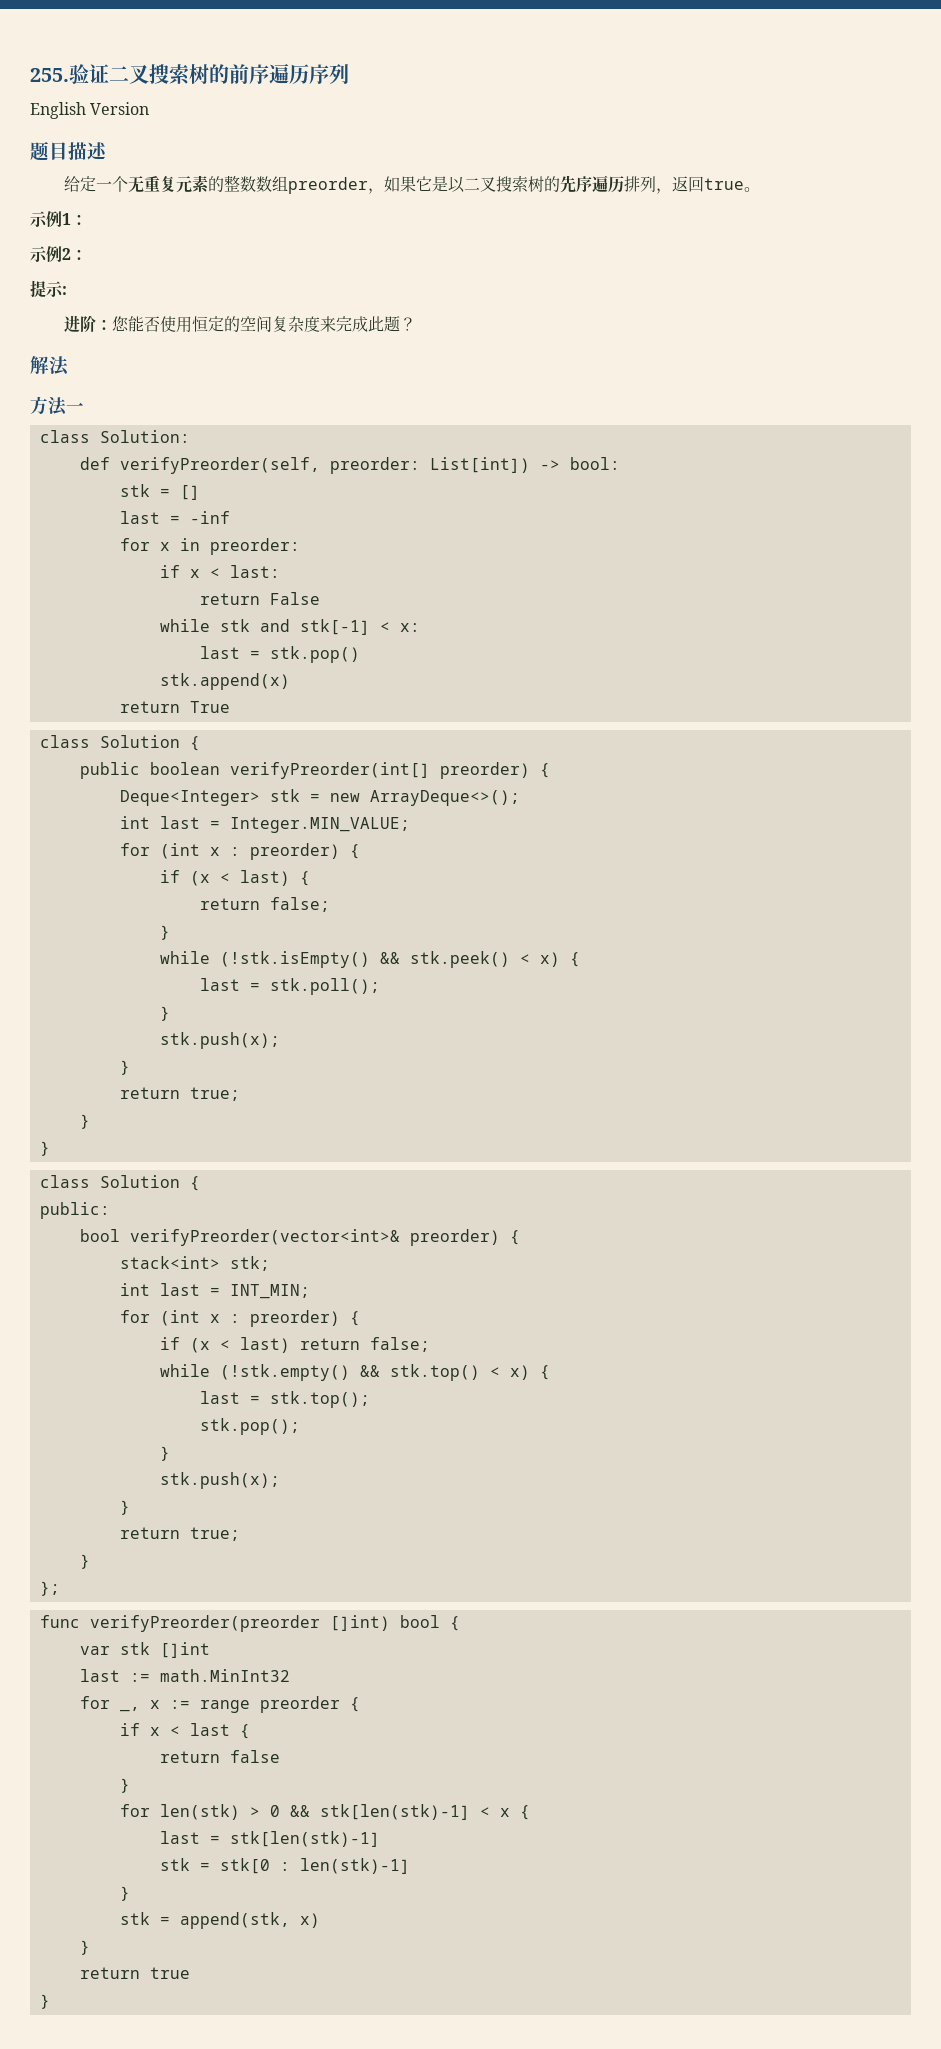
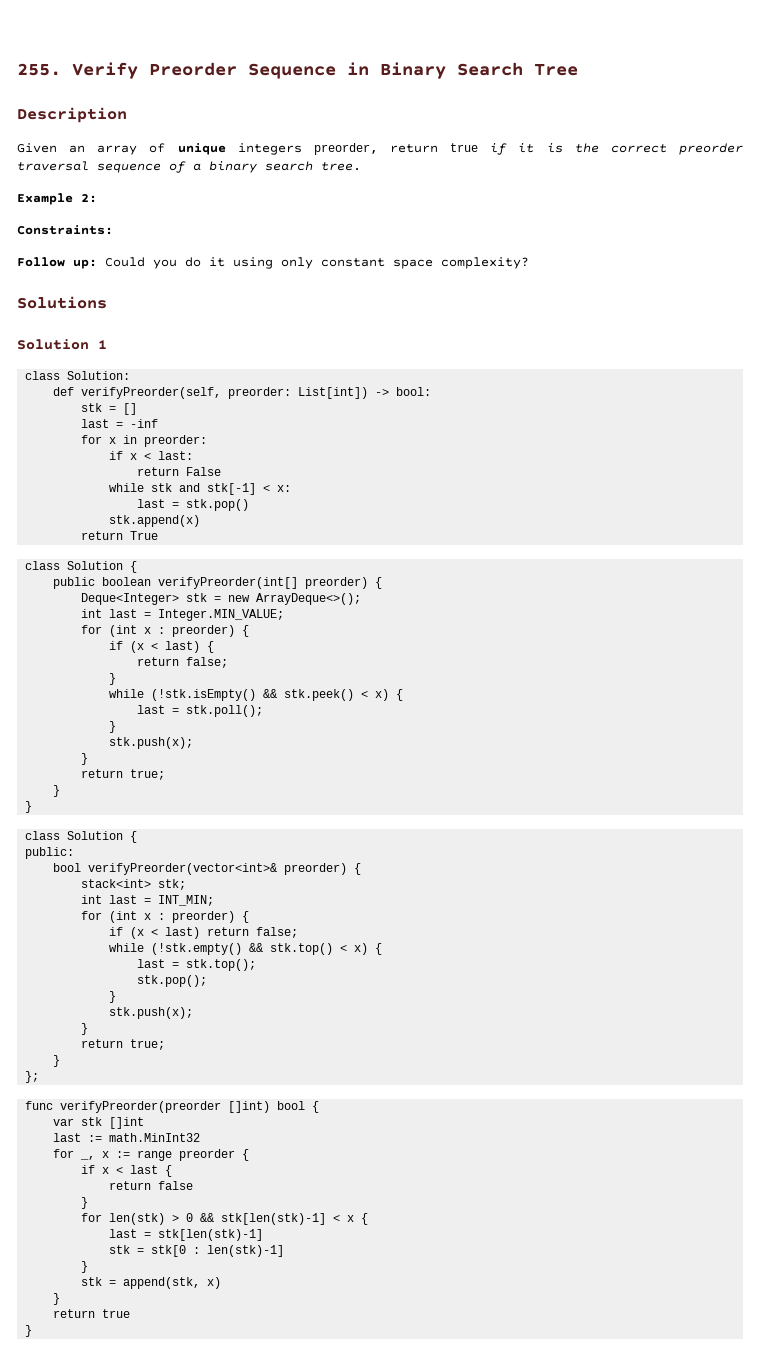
- 255.验证二叉搜索树的前序遍历序列
- English Version
- 题目描述
- 给定一个无重复元素的整数数组preorder，如果它是以二叉搜索树的先序遍历排列，返回true。
- 示例1：
- 示例2：
- 提示:
- 进阶：您能否使用恒定的空间复杂度来完成此题？
- 解法
- 方法一
+ 255. Verify Preorder Sequence in Binary Search Tree
+ Description
+ Given an array of unique integers preorder, return true if it is the correct preorder traversal sequence of a binary search tree.
+ Example 2:
+ Constraints:
+ Follow up: Could you do it using only constant space complexity?
+ Solutions
+ Solution 1

